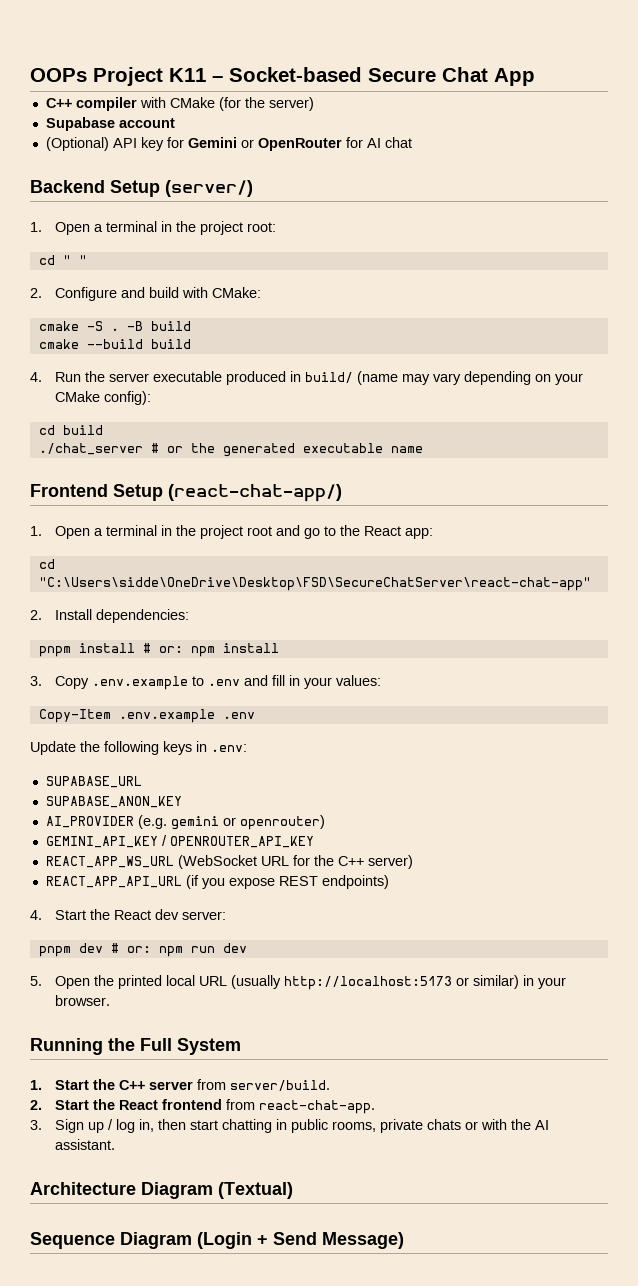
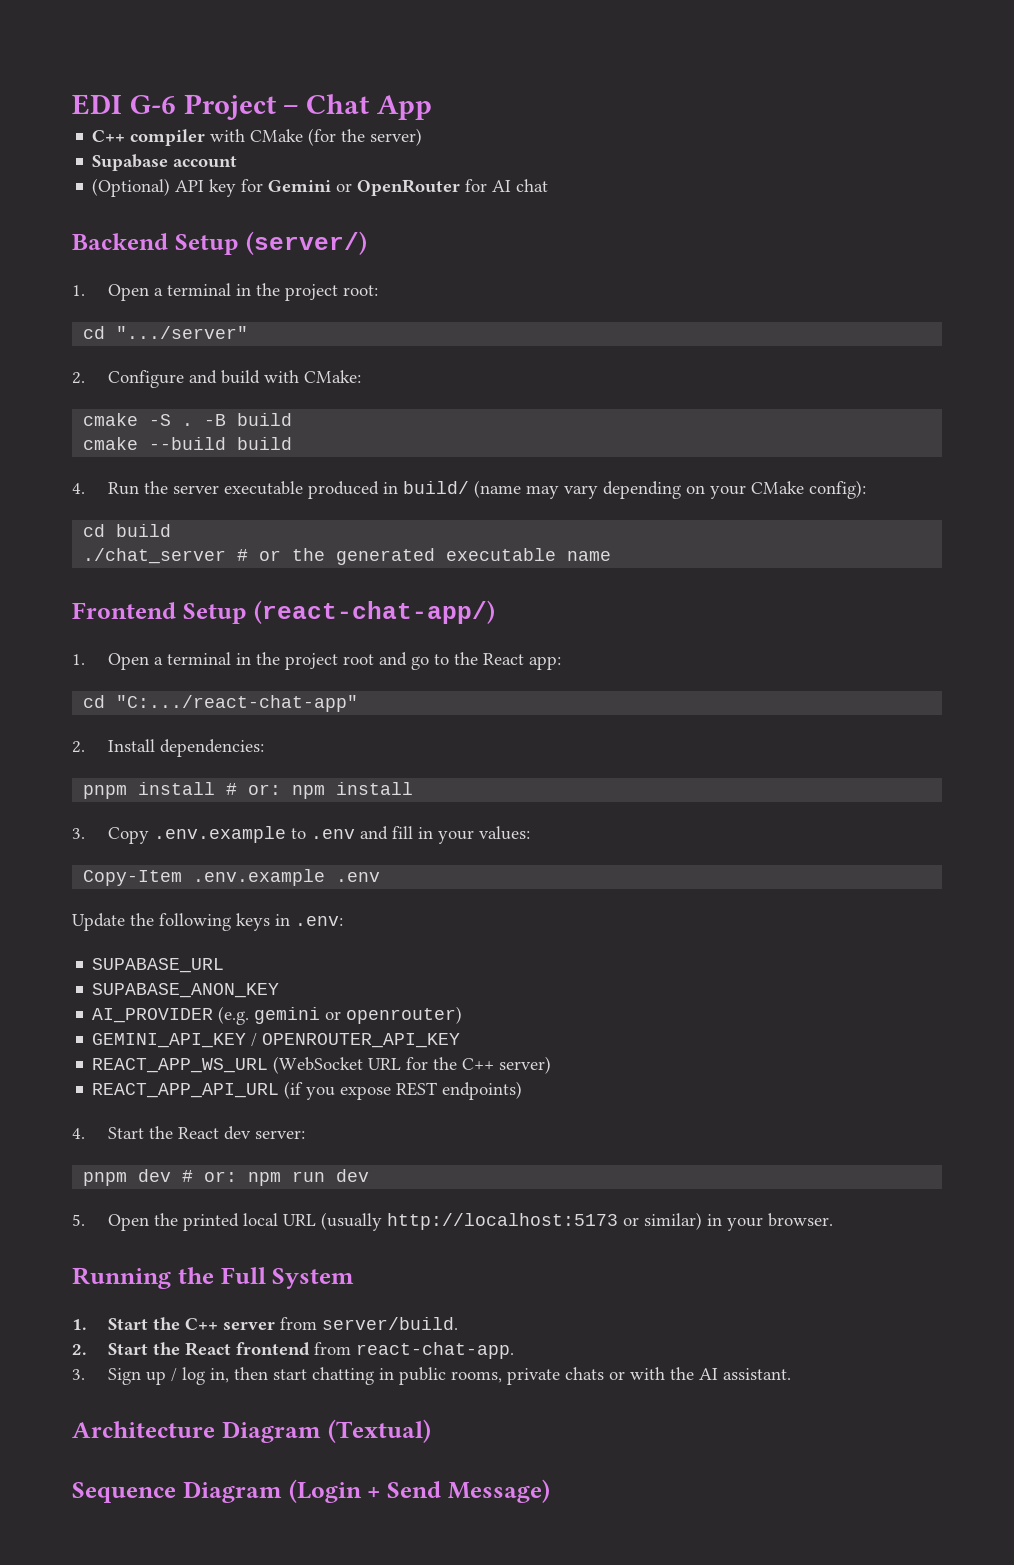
- OOPs Project K11 – Socket-based Secure Chat App
+ EDI G-6 Project – Chat App
- cd " "
+ cd ".../server"
- cd "C:\Users\sidde\OneDrive\Desktop\FSD\SecureChatServer\react-chat-app"
+ cd "C:.../react-chat-app"

